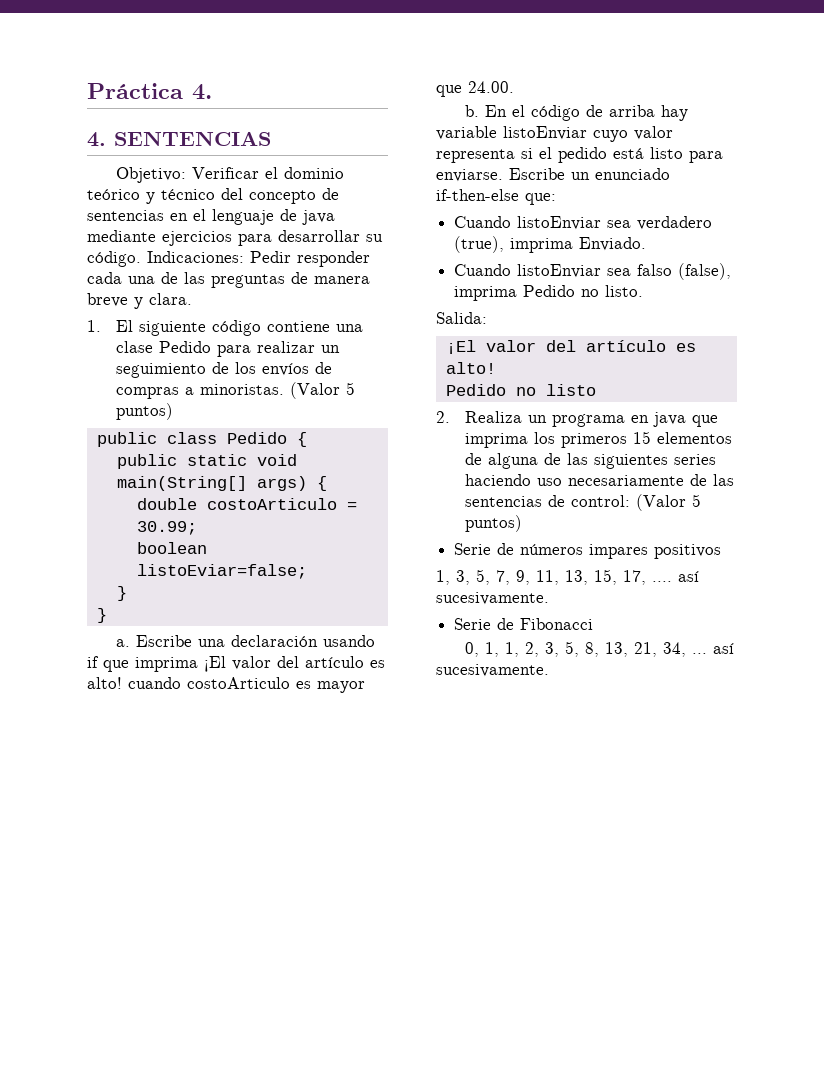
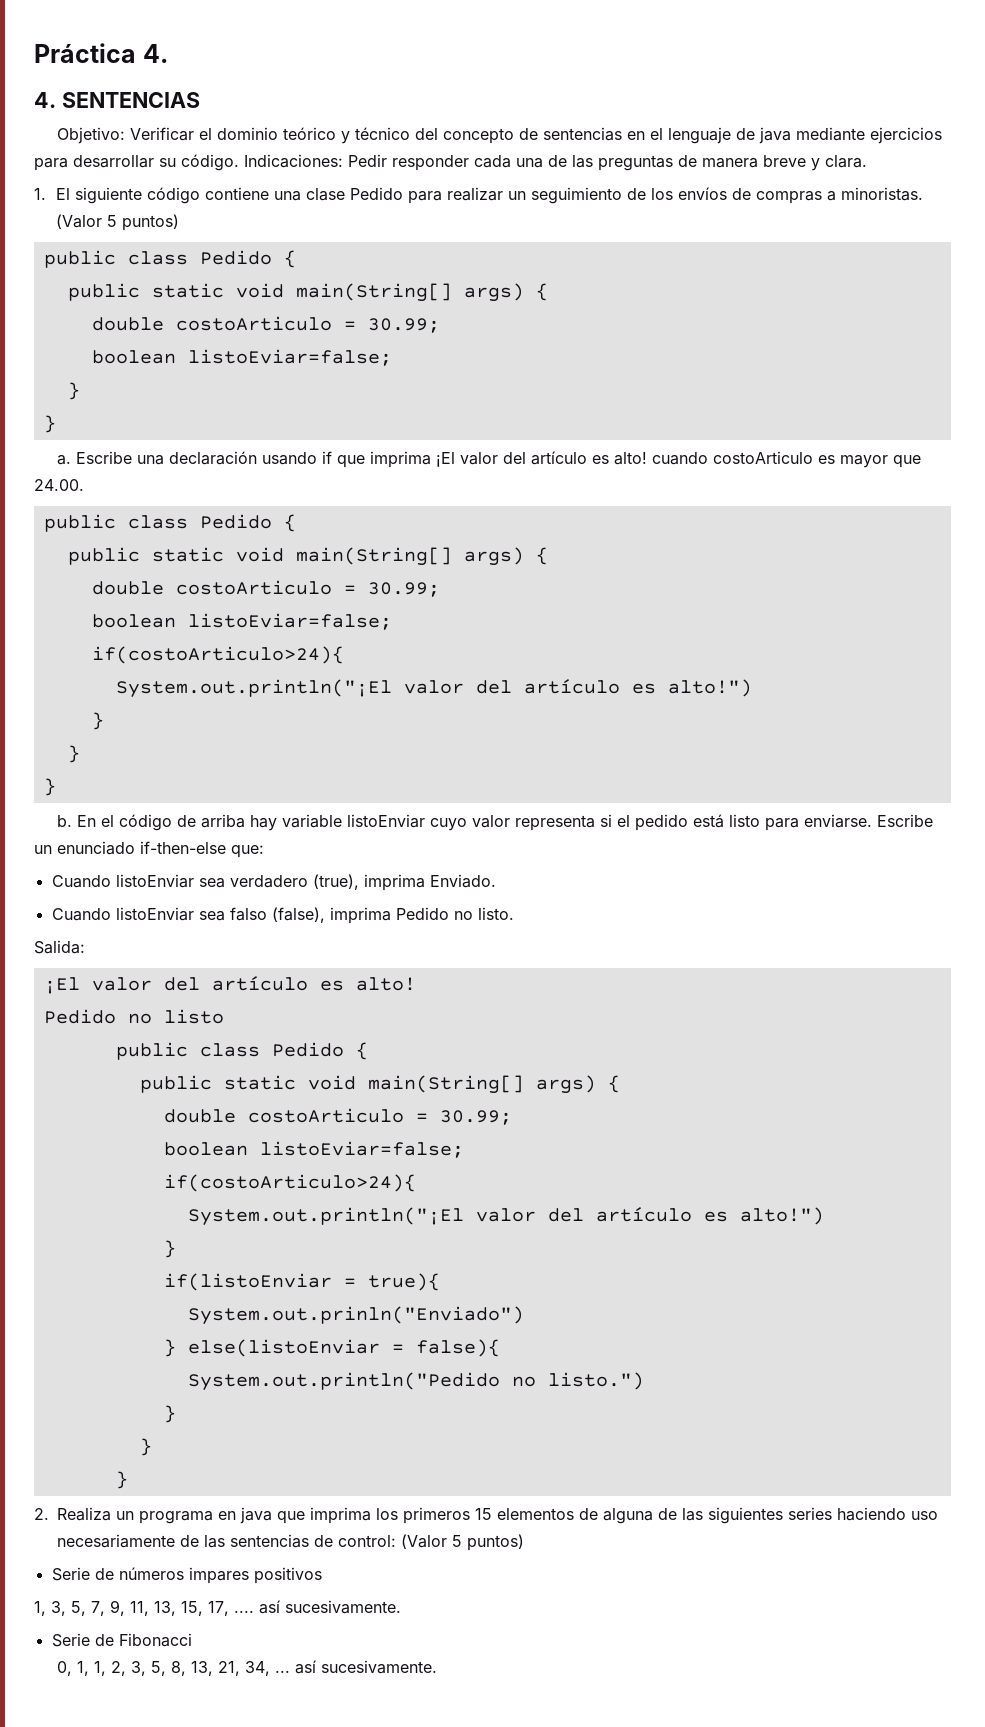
  Escribe una declaración usando if que imprima ¡El valor del artículo es alto! cuando costoArticulo es mayor que 24.00.
+ public class Pedido {
+ public static void main(String[] args) {
+ double costoArticulo = 30.99;
+ boolean listoEviar=false;
+ if(costoArticulo>24){
+ System.out.println("¡El valor del artículo es alto!")
+ }
+ }
+ }
  Pedido no listo
+ public class Pedido {
+ public static void main(String[] args) {
+ double costoArticulo = 30.99;
+ boolean listoEviar=false;
+ if(costoArticulo>24){
+ System.out.println("¡El valor del artículo es alto!")
+ }
+ if(listoEnviar = true){
+ System.out.prinln("Enviado")
+ } else(listoEnviar = false){
+ System.out.println("Pedido no listo.")
+ }
+ }
+ }

